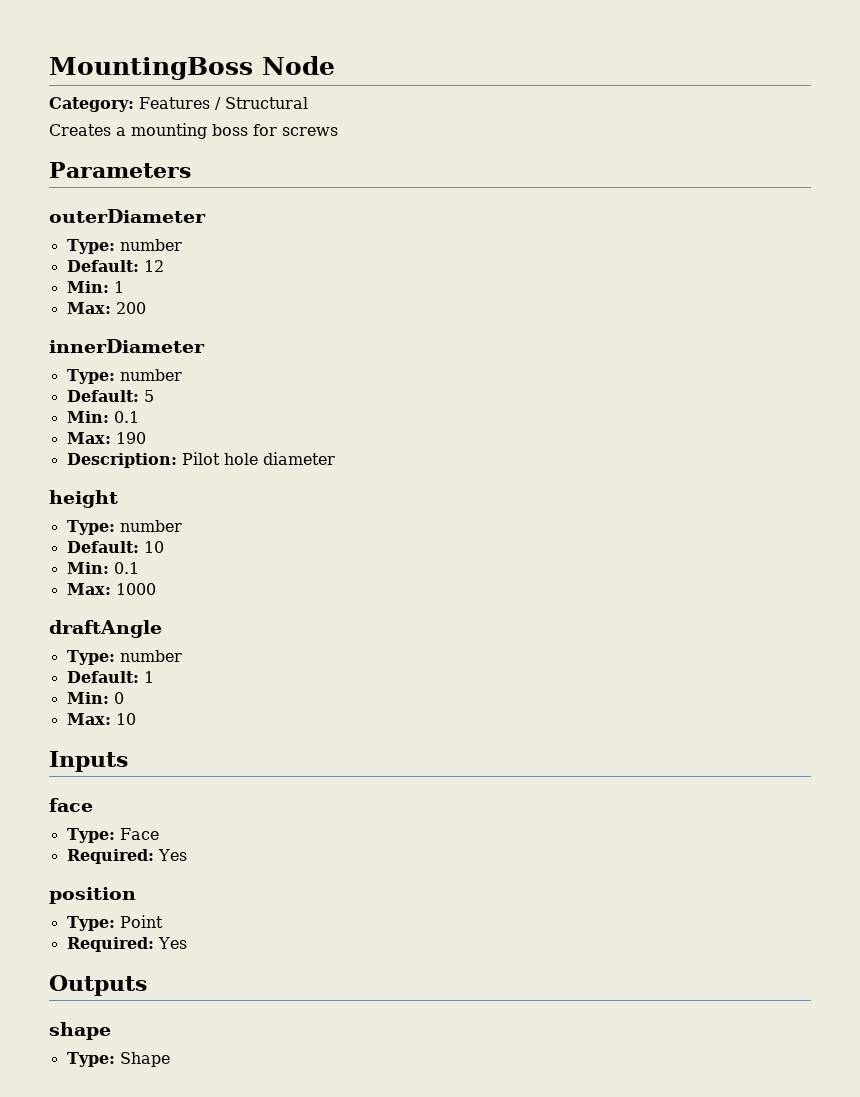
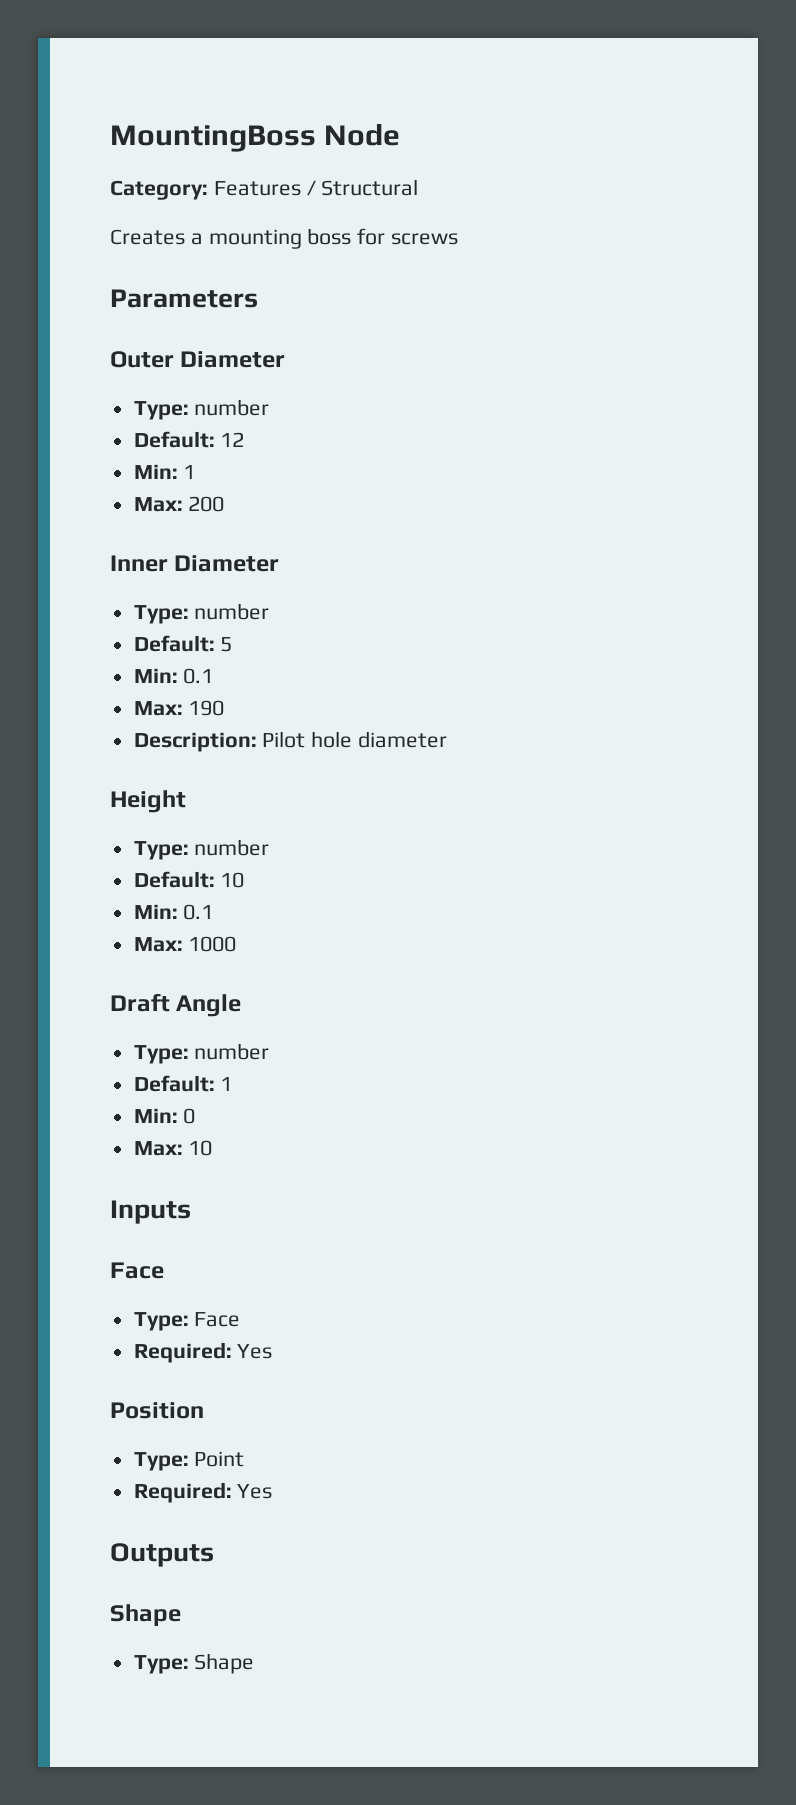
- outerDiameter
+ Outer Diameter
- innerDiameter
+ Inner Diameter
- height
+ Height
- draftAngle
+ Draft Angle
  Inputs
- face
+ Face
- position
+ Position
  Outputs
- shape
+ Shape

